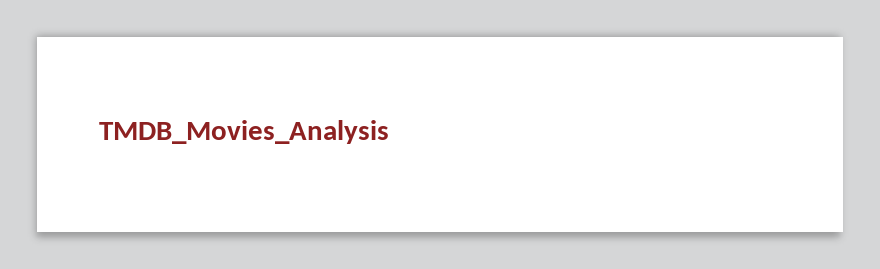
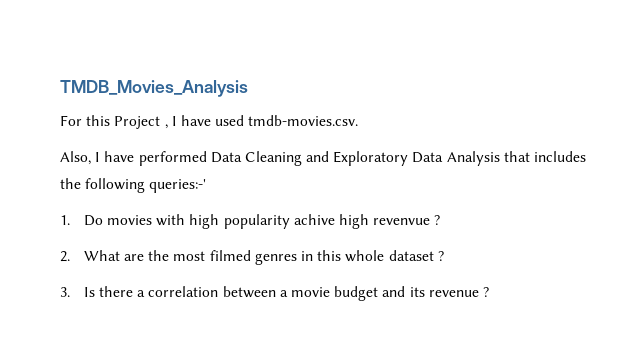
+ For this Project , I have used tmdb-movies.csv.
+ Also, I have performed Data Cleaning and Exploratory Data Analysis that includes the following queries:-'
+ 1. Do movies with high popularity achive high revenvue ?
+ 2. What are the most filmed genres in this whole dataset ?
+ 3. Is there a correlation between a movie budget and its revenue ?

